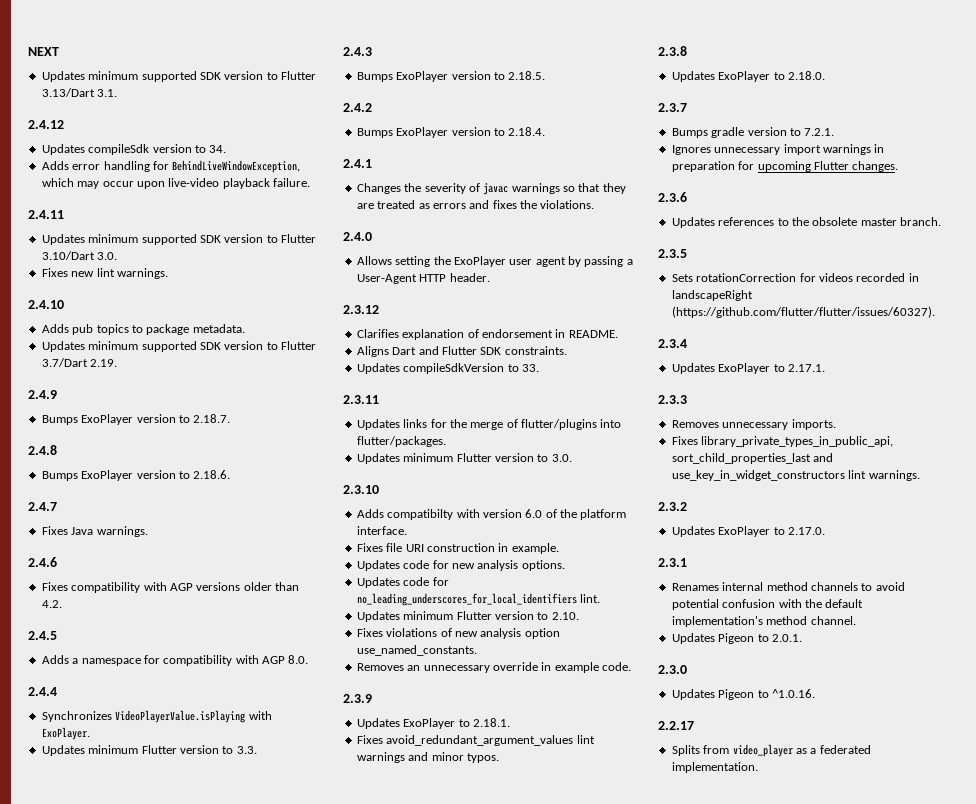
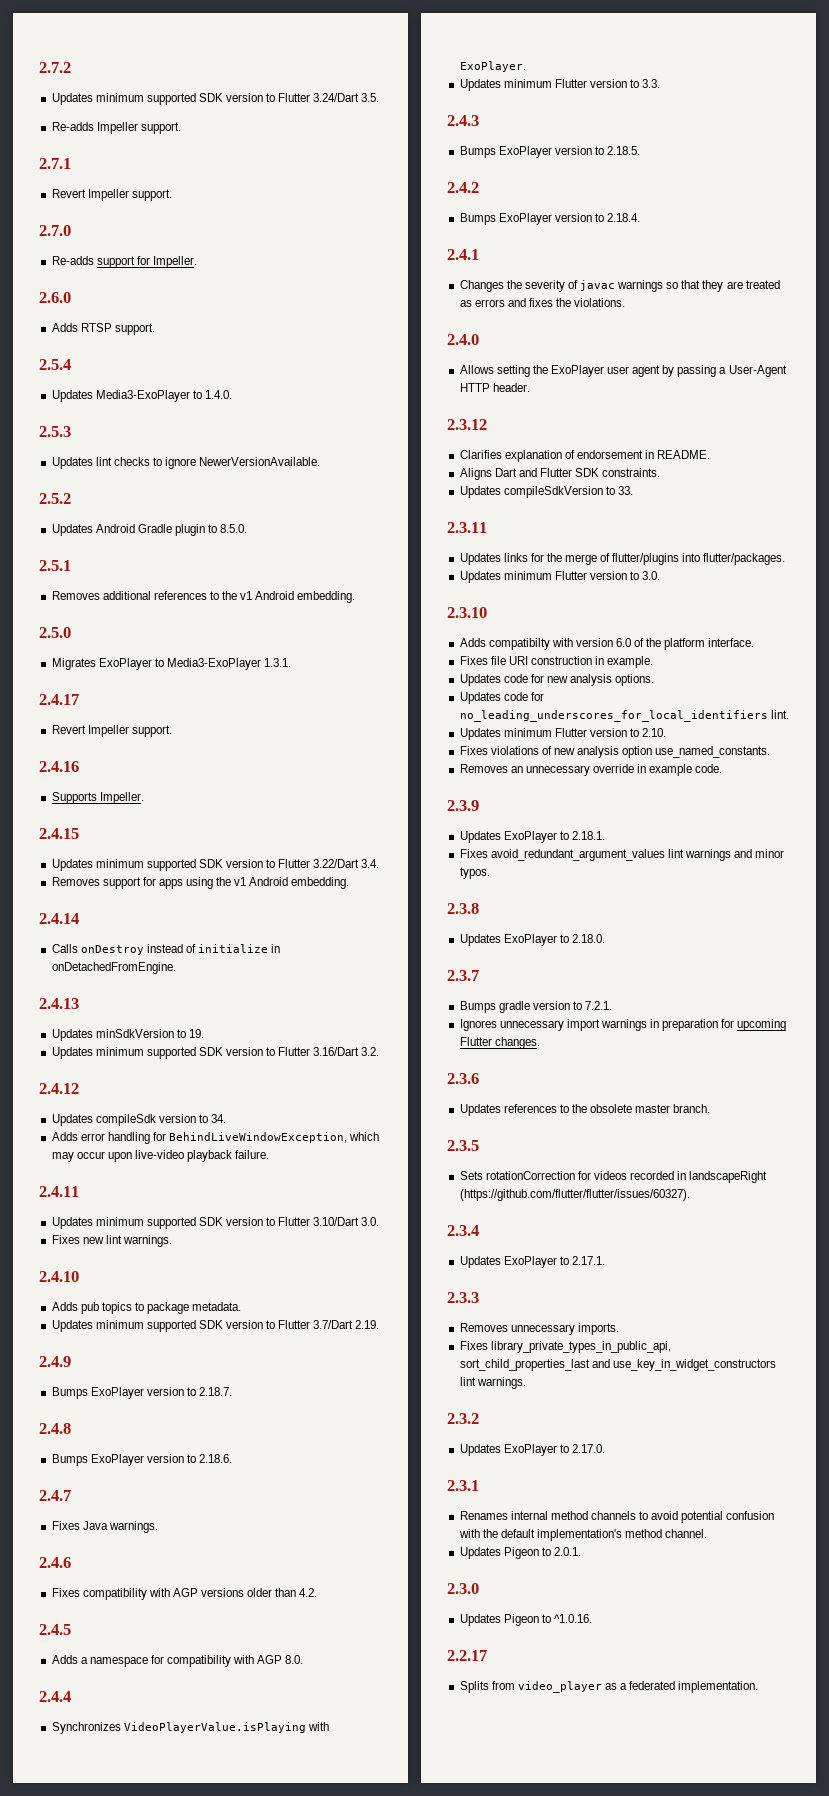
- NEXT
- Updates minimum supported SDK version to Flutter 3.13/Dart 3.1.
+ 2.7.2
+ Updates minimum supported SDK version to Flutter 3.24/Dart 3.5.
+ Re-adds Impeller support.
+ 2.7.1
+ Revert Impeller support.
+ 2.7.0
+ Re-adds support for Impeller.
+ 2.6.0
+ Adds RTSP support.
+ 2.5.4
+ Updates Media3-ExoPlayer to 1.4.0.
+ 2.5.3
+ Updates lint checks to ignore NewerVersionAvailable.
+ 2.5.2
+ Updates Android Gradle plugin to 8.5.0.
+ 2.5.1
+ Removes additional references to the v1 Android embedding.
+ 2.5.0
+ Migrates ExoPlayer to Media3-ExoPlayer 1.3.1.
+ 2.4.17
+ Revert Impeller support.
+ 2.4.16
+ Supports Impeller.
+ 2.4.15
+ Updates minimum supported SDK version to Flutter 3.22/Dart 3.4.
+ Removes support for apps using the v1 Android embedding.
+ 2.4.14
+ Calls onDestroy instead of initialize in onDetachedFromEngine.
+ 2.4.13
+ Updates minSdkVersion to 19.
+ Updates minimum supported SDK version to Flutter 3.16/Dart 3.2.

